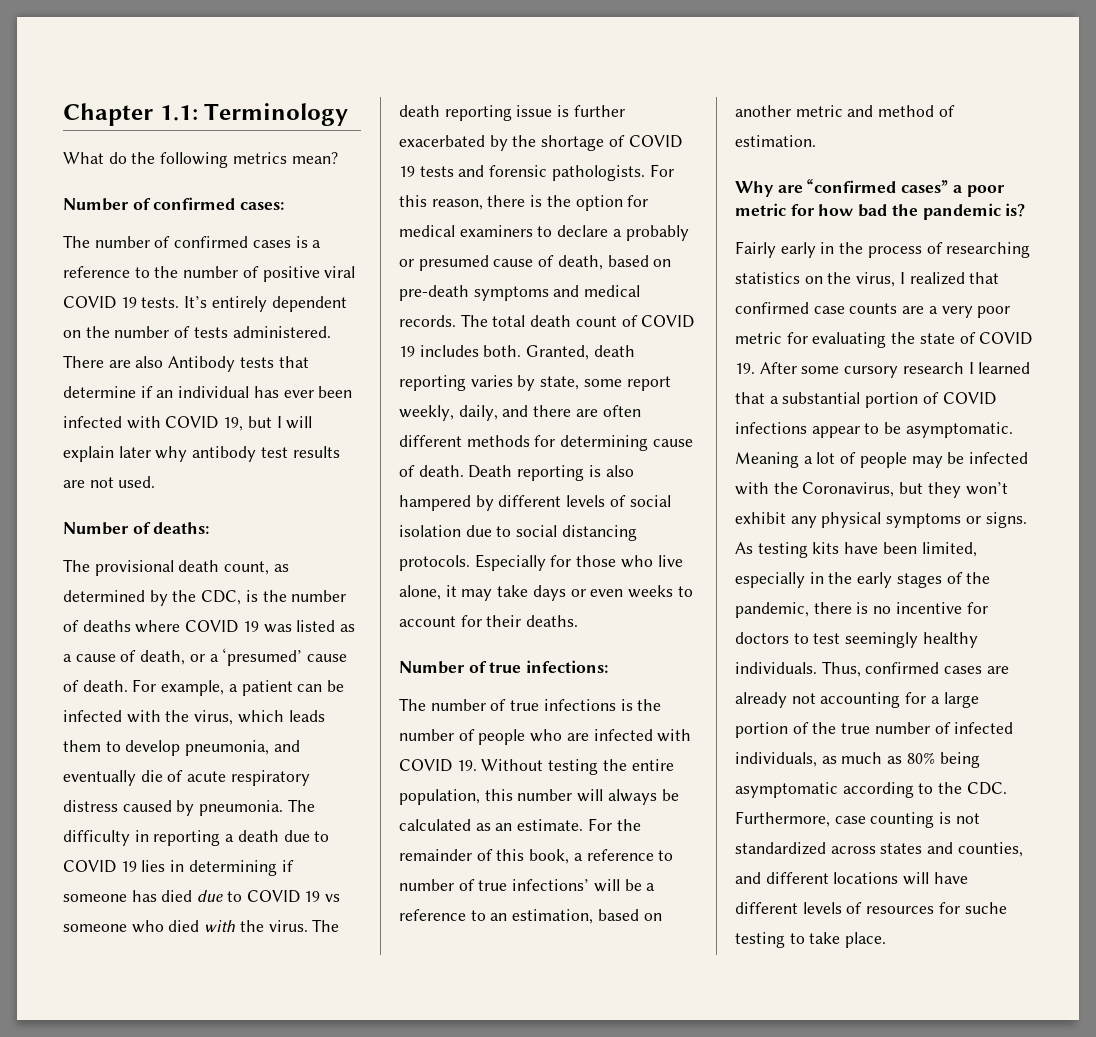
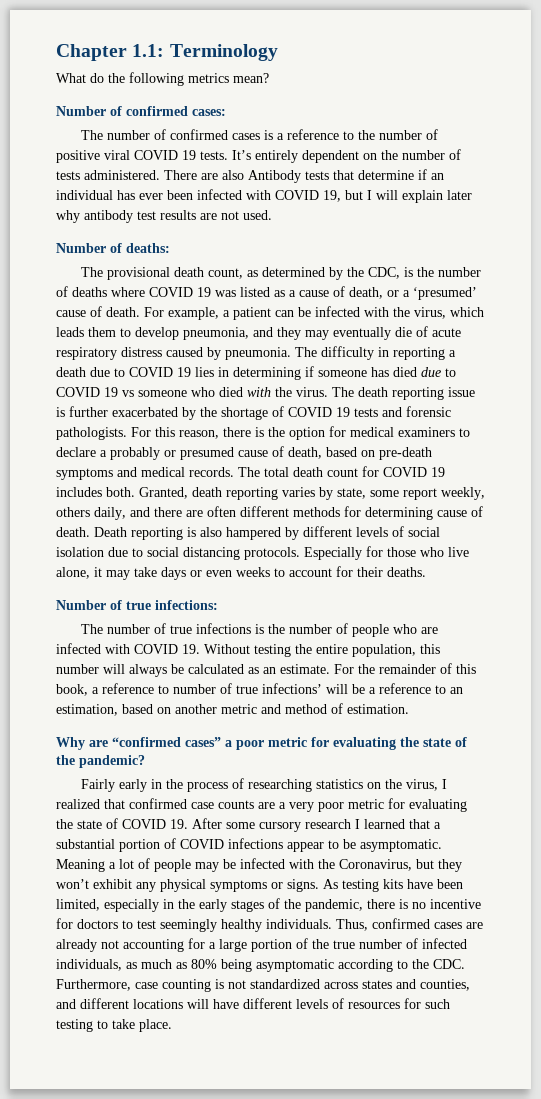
- For example, a patient can be infected with the virus, which leads them to develop pneumonia, and eventually die of acute respiratory distress caused by pneumonia.
+ For example, a patient can be infected with the virus, which leads them to develop pneumonia, and they may eventually die of acute respiratory distress caused by pneumonia.
- The total death count of COVID 19 includes both.
+ The total death count for COVID 19 includes both.
- Granted, death reporting varies by state, some report weekly, daily, and there are often different methods for determining cause of death.
+ Granted, death reporting varies by state, some report weekly, others daily, and there are often different methods for determining cause of death.
- Why are “confirmed cases” a poor metric for how bad the pandemic is?
+ Why are “confirmed cases” a poor metric for evaluating the state of the pandemic?
- Thus, confirmed cases are already not accounting for a large portion of the true number of infected individuals, as much as 80% being asymptomatic according to the CDC. Furthermore, case counting is not standardized across states and counties, and different locations will have different levels of resources for suche testing to take place.
+ Thus, confirmed cases are already not accounting for a large portion of the true number of infected individuals, as much as 80% being asymptomatic according to the CDC. Furthermore, case counting is not standardized across states and counties, and different locations will have different levels of resources for such testing to take place.

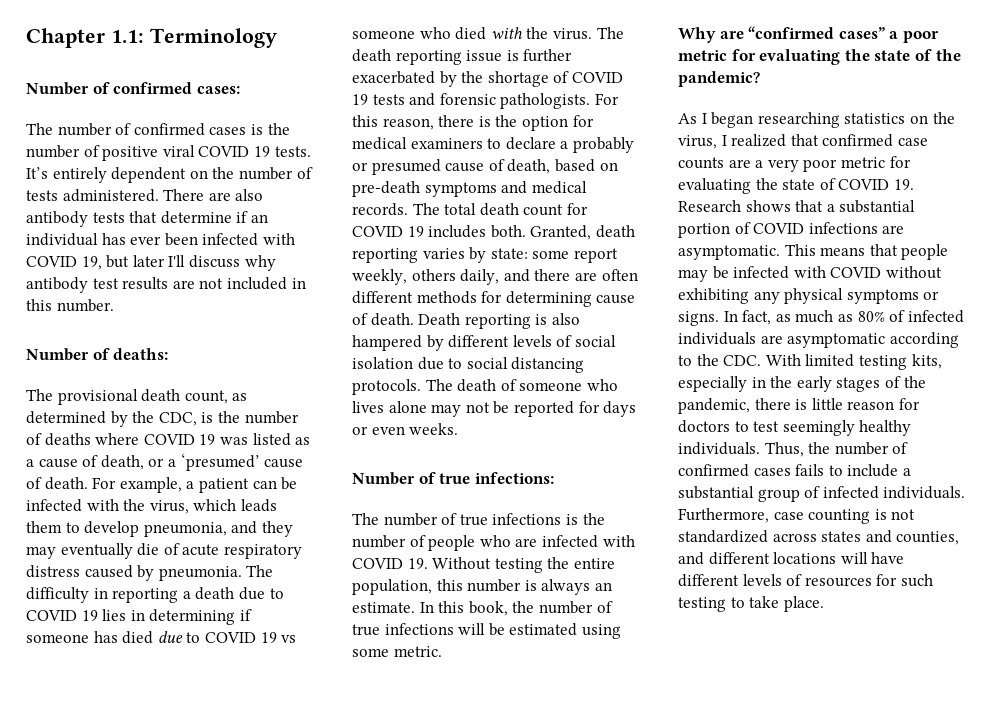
- What do the following metrics mean?
- The number of confirmed cases is a reference to the number of positive viral COVID 19 tests.
+ The number of confirmed cases is the number of positive viral COVID 19 tests.
- There are also Antibody tests that determine if an individual has ever been infected with COVID 19, but I will explain later why antibody test results are not used.
+ There are also antibody tests that determine if an individual has ever been infected with COVID 19, but later I'll discuss why antibody test results are not included in this number.
- Granted, death reporting varies by state, some report weekly, others daily, and there are often different methods for determining cause of death.
+ Granted, death reporting varies by state: some report weekly, others daily, and there are often different methods for determining cause of death.
- Especially for those who live alone, it may take days or even weeks to account for their deaths.
+ The death of someone who lives alone may not be reported for days or even weeks.
- The number of true infections is the number of people who are infected with COVID 19. Without testing the entire population, this number will always be calculated as an estimate. For the remainder of this book, a reference to number of true infections’ will be a reference to an estimation, based on another metric and method of estimation.
+ The number of true infections is the number of people who are infected with COVID 19. Without testing the entire population, this number is always an estimate. In this book, the number of true infections will be estimated using some metric.
- Fairly early in the process of researching statistics on the virus, I realized that confirmed case counts are a very poor metric for evaluating the state of COVID 19. After some cursory research I learned that a substantial portion of COVID infections appear to be asymptomatic. Meaning a lot of people may be infected with the Coronavirus, but they won’t exhibit any physical symptoms or signs.
+ As I began researching statistics on the virus, I realized that confirmed case counts are a very poor metric for evaluating the state of COVID 19. Research shows that a substantial portion of COVID infections are asymptomatic. This means that people may be infected with COVID without exhibiting any physical symptoms or signs.
- As testing kits have been limited, especially in the early stages of the pandemic, there is no incentive for doctors to test seemingly healthy individuals.
+ In fact, as much as 80% of infected individuals are asymptomatic according to the CDC. With limited testing kits, especially in the early stages of the pandemic, there is little reason for doctors to test seemingly healthy individuals.
- Thus, confirmed cases are already not accounting for a large portion of the true number of infected individuals, as much as 80% being asymptomatic according to the CDC. Furthermore, case counting is not standardized across states and counties, and different locations will have different levels of resources for such testing to take place.
+ Thus, the number of confirmed cases fails to include a substantial group of infected individuals. Furthermore, case counting is not standardized across states and counties, and different locations will have different levels of resources for such testing to take place.

